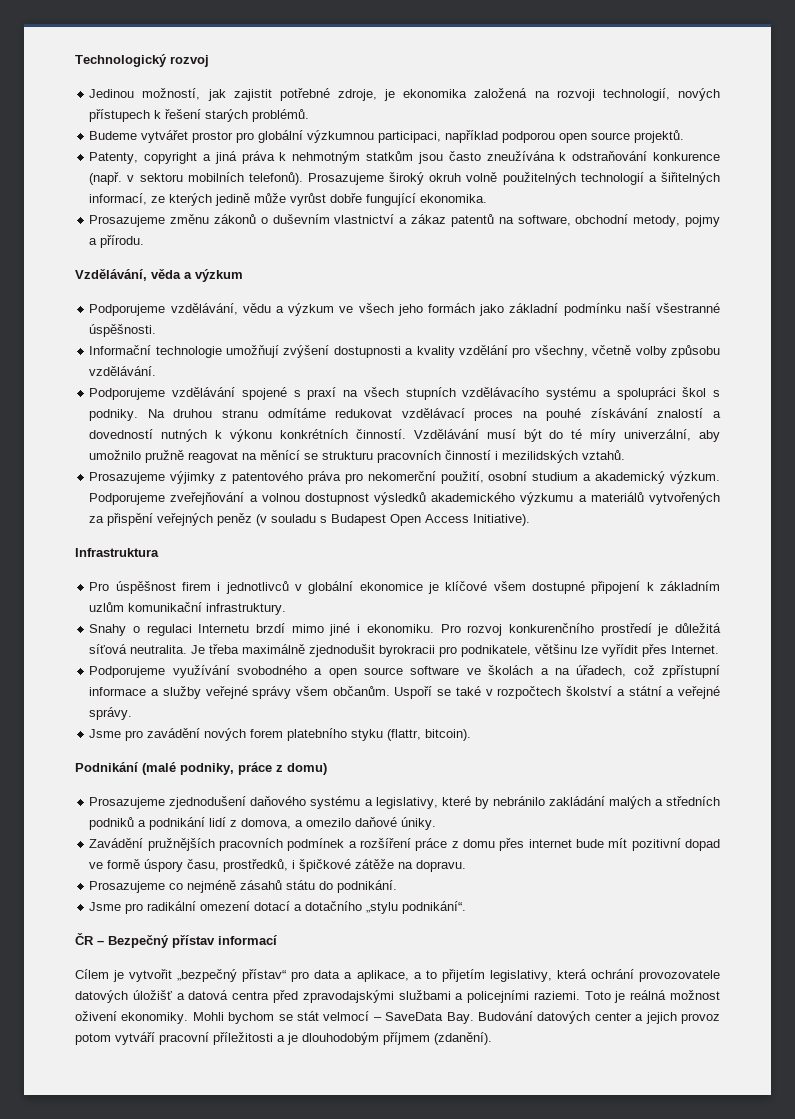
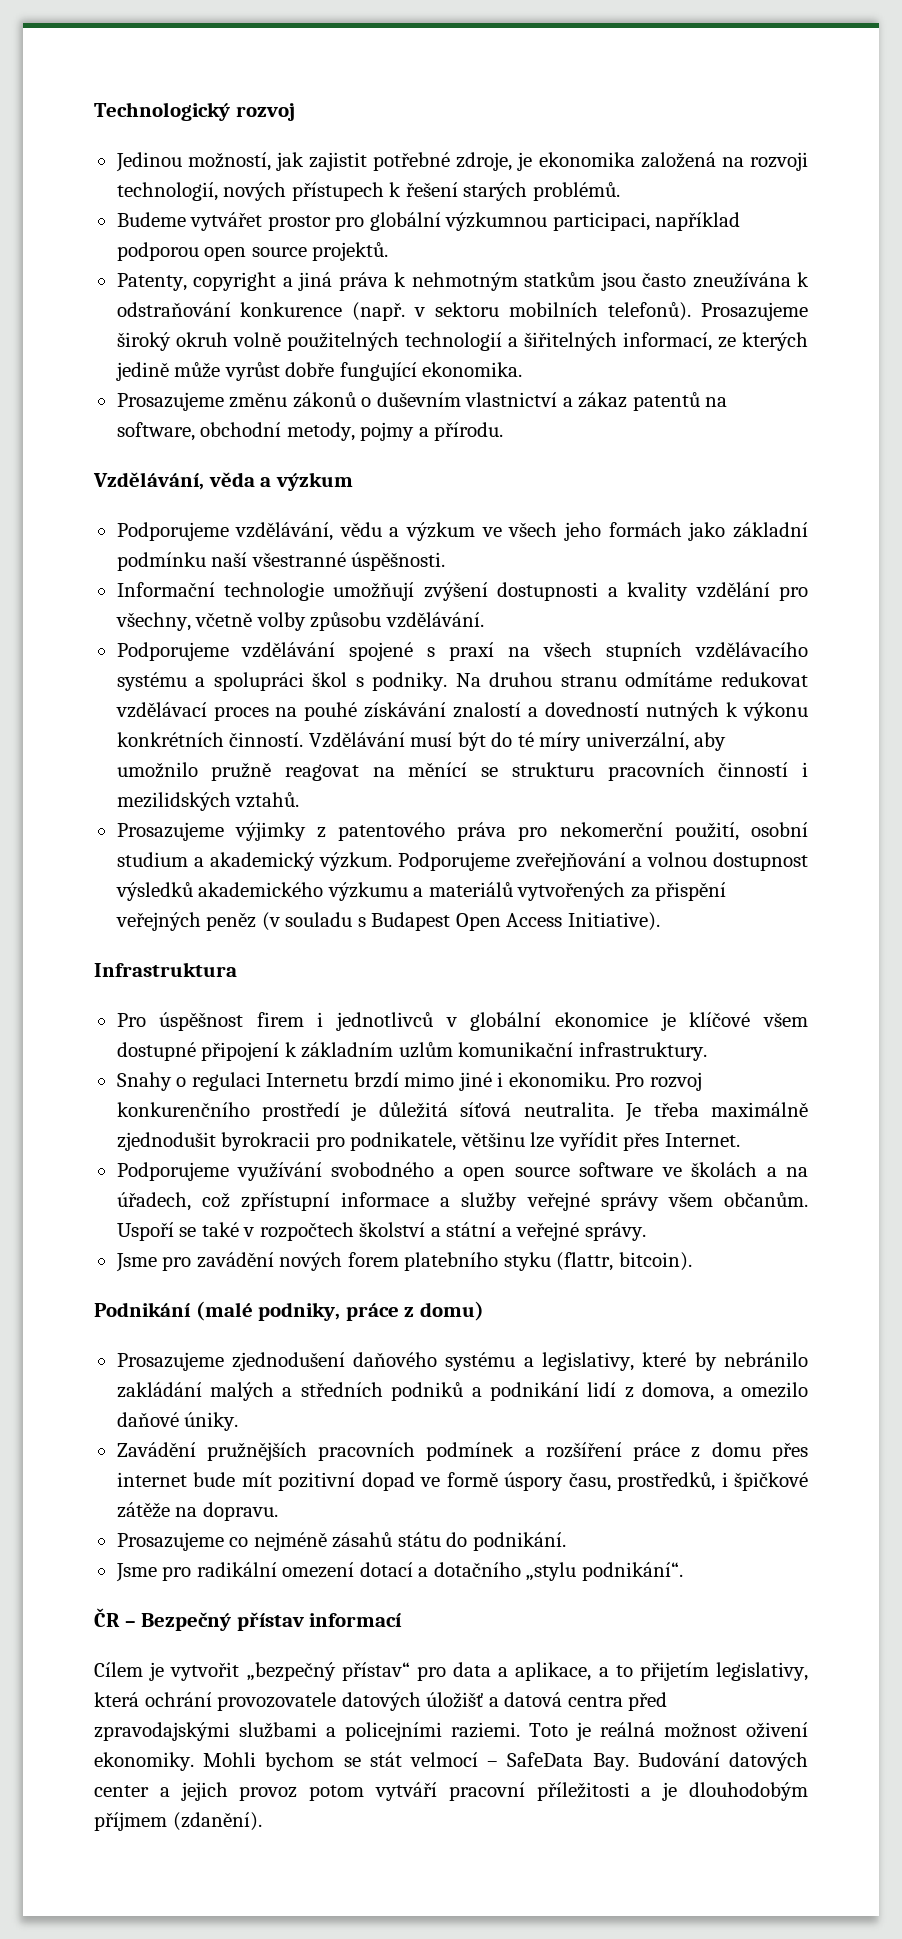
- Mohli bychom se stát velmocí – SaveData Bay. Budování datových center a jejich provoz potom vytváří pracovní příležitosti a je dlouhodobým příjmem (zdanění).
+ Mohli bychom se stát velmocí – SafeData Bay. Budování datových center a jejich provoz potom vytváří pracovní příležitosti a je dlouhodobým příjmem (zdanění).

